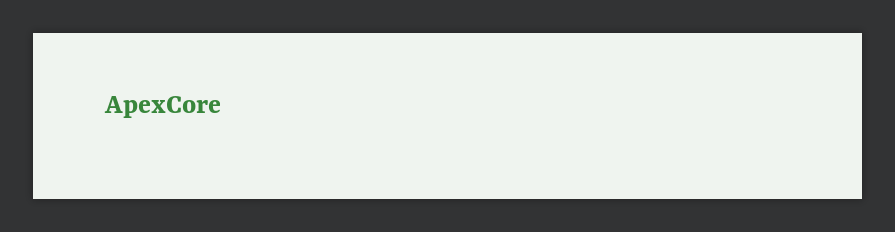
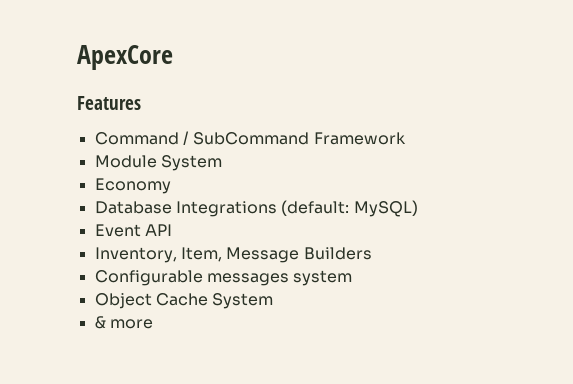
+ Features
+ Command / SubCommand Framework
+ Module System
+ Economy
+ Database Integrations (default: MySQL)
+ Event API
+ Inventory, Item, Message Builders
+ Configurable messages system
+ Object Cache System
+ & more

